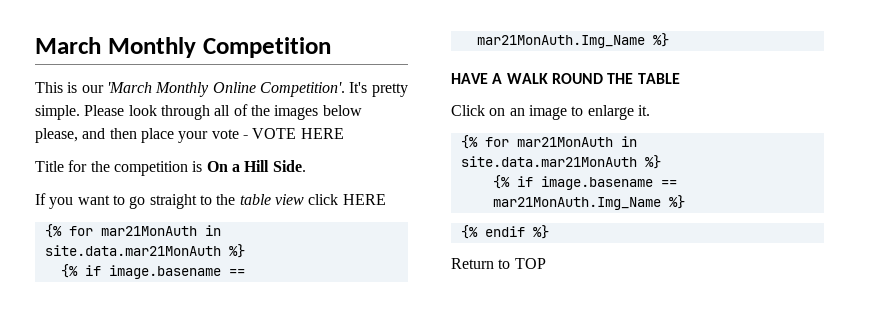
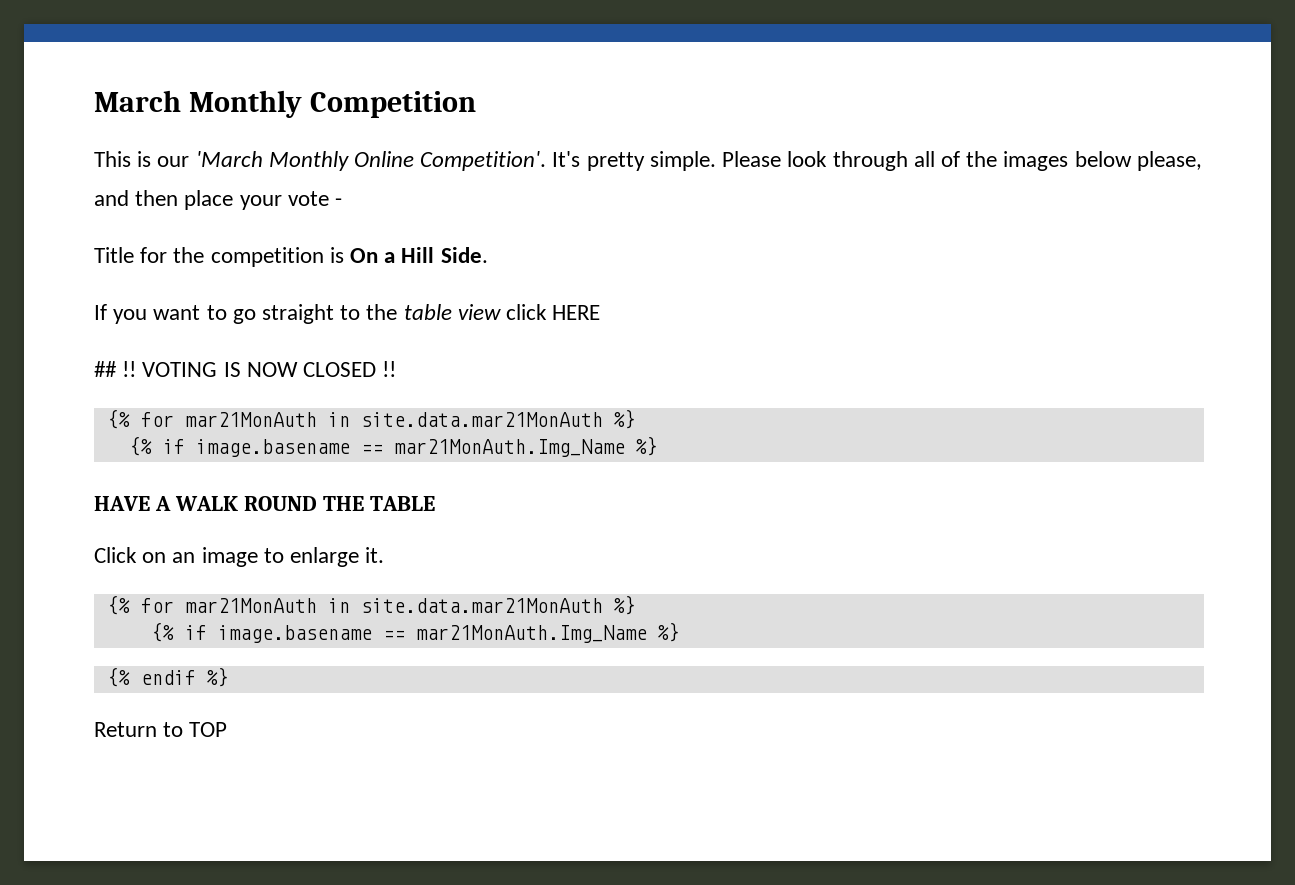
- Please look through all of the images below please, and then place your vote - VOTE HERE
+ Please look through all of the images below please, and then place your vote -
+ ## !! VOTING IS NOW CLOSED !!

